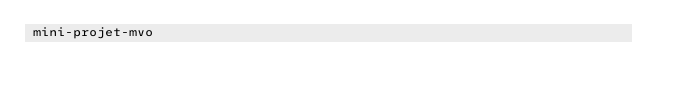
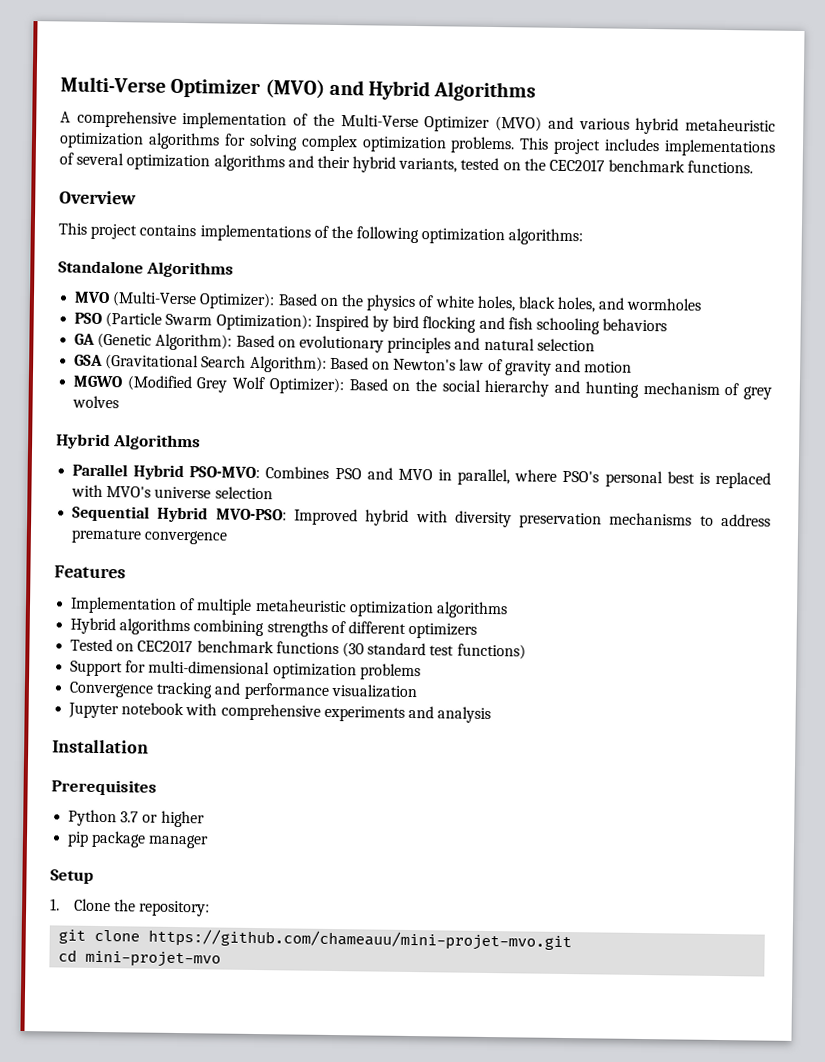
- mini-projet-mvo
+ Multi-Verse Optimizer (MVO) and Hybrid Algorithms
+ A comprehensive implementation of the Multi-Verse Optimizer (MVO) and various hybrid metaheuristic optimization algorithms for solving complex optimization problems. This project includes implementations of several optimization algorithms and their hybrid variants, tested on the CEC2017 benchmark functions.
+ Overview
+ This project contains implementations of the following optimization algorithms:
+ Standalone Algorithms
+ MVO (Multi-Verse Optimizer): Based on the physics of white holes, black holes, and wormholes
+ PSO (Particle Swarm Optimization): Inspired by bird flocking and fish schooling behaviors
+ GA (Genetic Algorithm): Based on evolutionary principles and natural selection
+ GSA (Gravitational Search Algorithm): Based on Newton's law of gravity and motion
+ MGWO (Modified Grey Wolf Optimizer): Based on the social hierarchy and hunting mechanism of grey wolves
+ Hybrid Algorithms
+ Parallel Hybrid PSO-MVO: Combines PSO and MVO in parallel, where PSO's personal best is replaced with MVO's universe selection
+ Sequential Hybrid MVO-PSO: Improved hybrid with diversity preservation mechanisms to address premature convergence
+ Features
+ Implementation of multiple metaheuristic optimization algorithms
+ Hybrid algorithms combining strengths of different optimizers
+ Tested on CEC2017 benchmark functions (30 standard test functions)
+ Support for multi-dimensional optimization problems
+ Convergence tracking and performance visualization
+ Jupyter notebook with comprehensive experiments and analysis
+ Installation
+ Prerequisites
+ Python 3.7 or higher
+ pip package manager
+ Setup
+ 1. Clone the repository:
+ git clone https://github.com/chameauu/mini-projet-mvo.git
+ cd mini-projet-mvo

